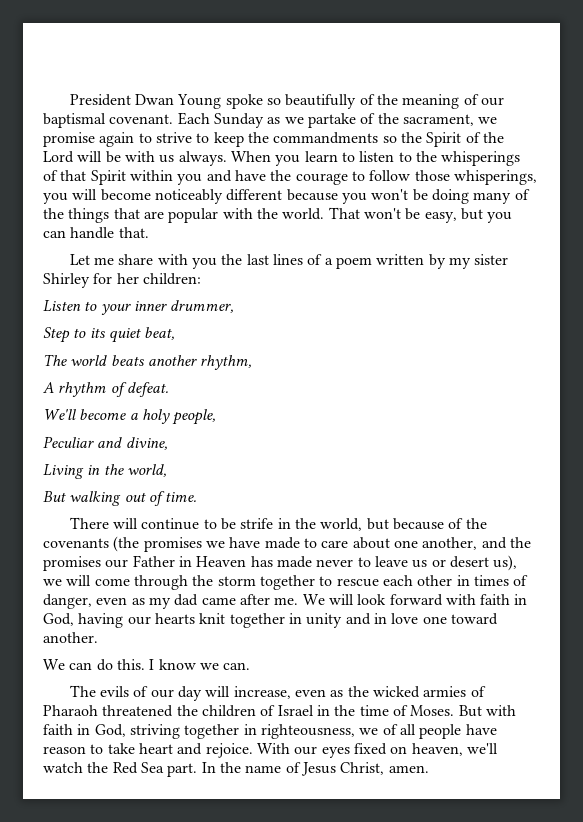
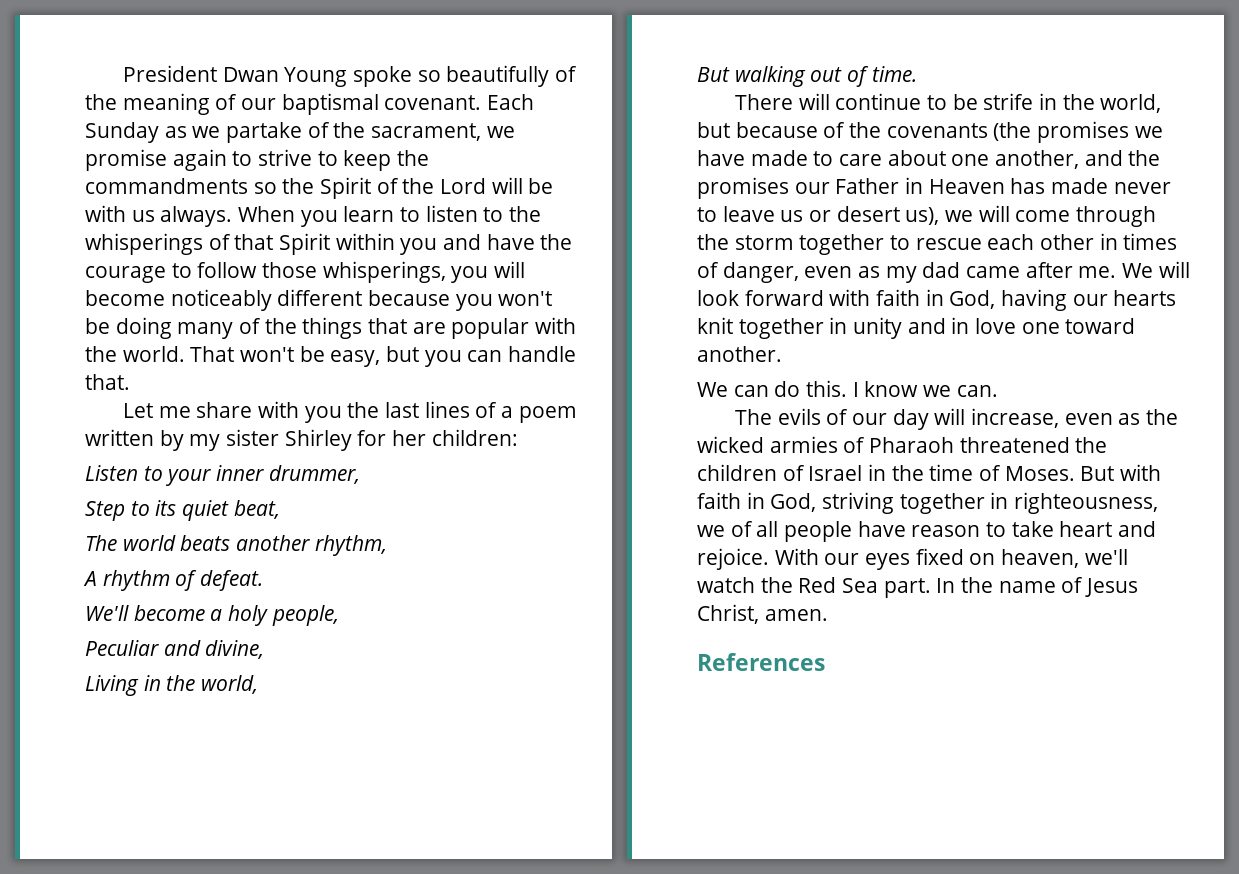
+ References

